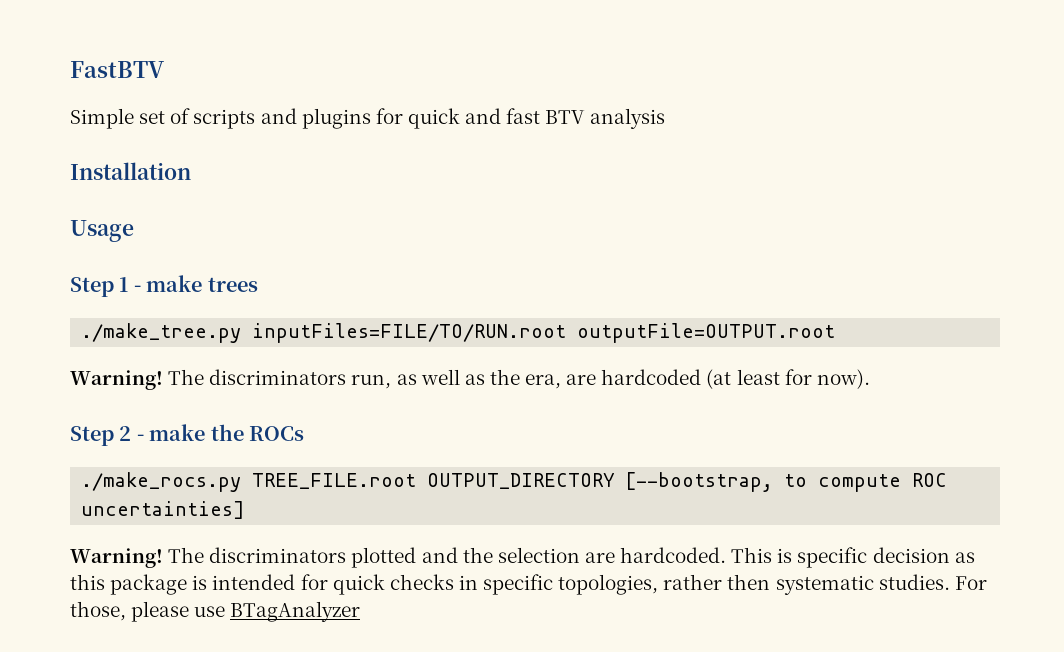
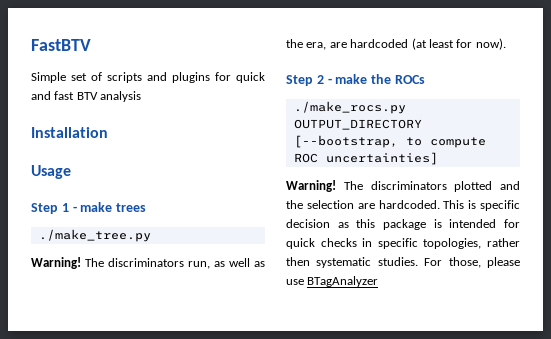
- ./make_tree.py inputFiles=FILE/TO/RUN.root outputFile=OUTPUT.root
+ ./make_tree.py
- ./make_rocs.py TREE_FILE.root OUTPUT_DIRECTORY [--bootstrap, to compute ROC uncertainties]
+ ./make_rocs.py OUTPUT_DIRECTORY [--bootstrap, to compute ROC uncertainties]

